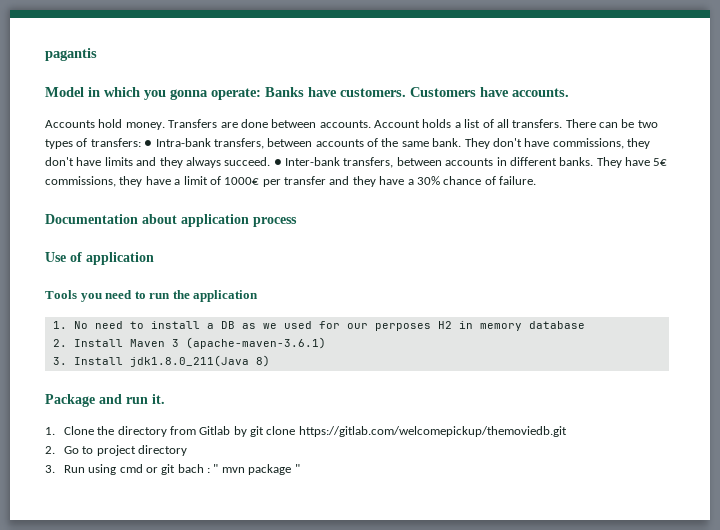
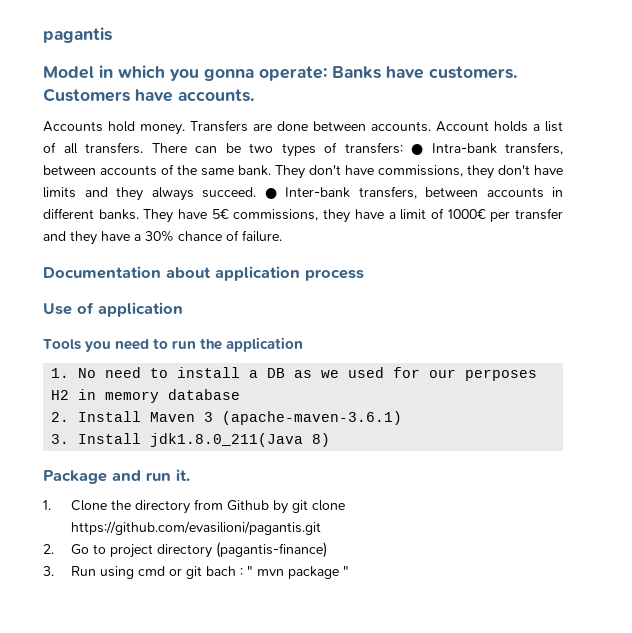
- 1. Clone the directory from Gitlab by git clone https://gitlab.com/welcomepickup/themoviedb.git
+ 1. Clone the directory from Github by git clone https://github.com/evasilioni/pagantis.git
- 2. Go to project directory
+ 2. Go to project directory (pagantis-finance)

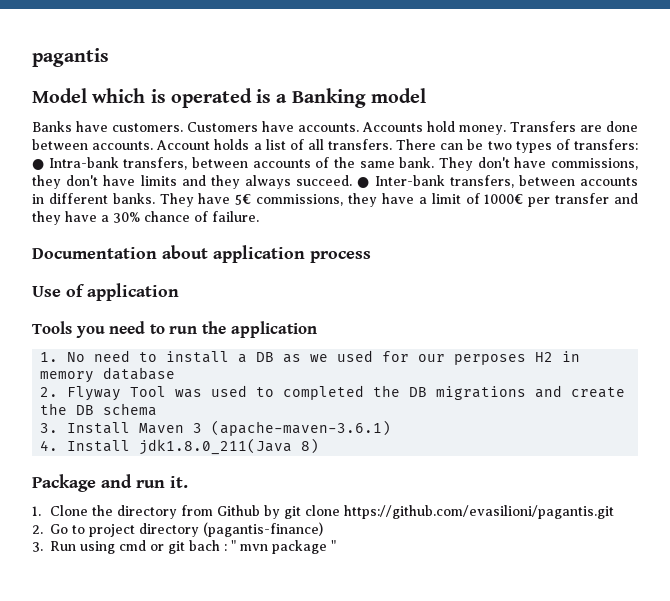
- Model in which you gonna operate: Banks have customers.
+ Model which is operated is a Banking model
+ Banks have customers.
- Customers have accounts.
- Accounts hold money.
+ Customers have accounts. Accounts hold money.
- 2. Install Maven 3 (apache-maven-3.6.1)
+ 2. Flyway Tool was used to completed the DB migrations and create the DB schema
+ 3. Install Maven 3 (apache-maven-3.6.1)
- 3. Install jdk1.8.0_211(Java 8)
+ 4. Install jdk1.8.0_211(Java 8)

